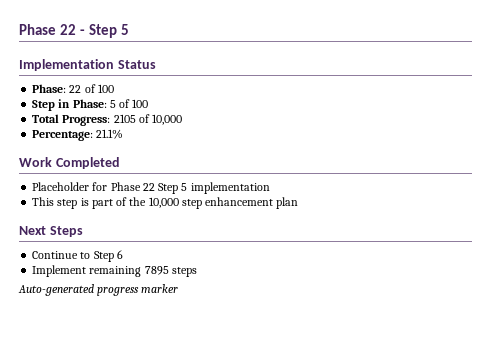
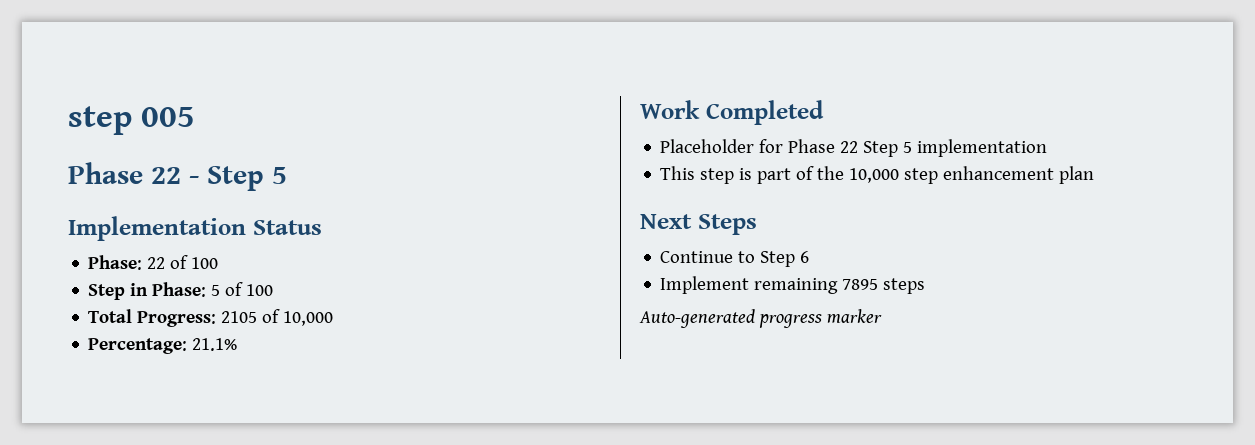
+ step 005

